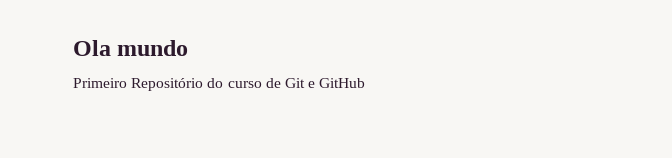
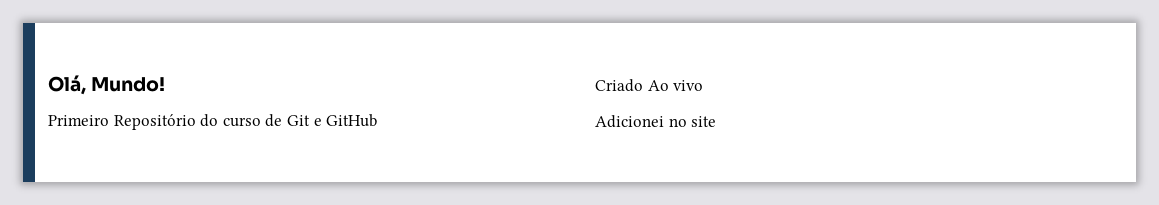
- Ola mundo
+ Olá, Mundo!
+ Criado Ao vivo
+ Adicionei no site

